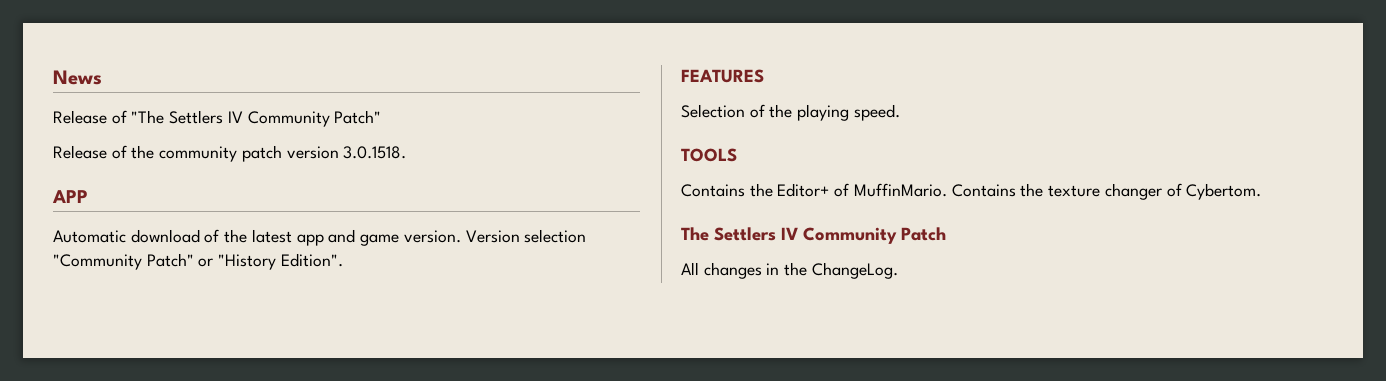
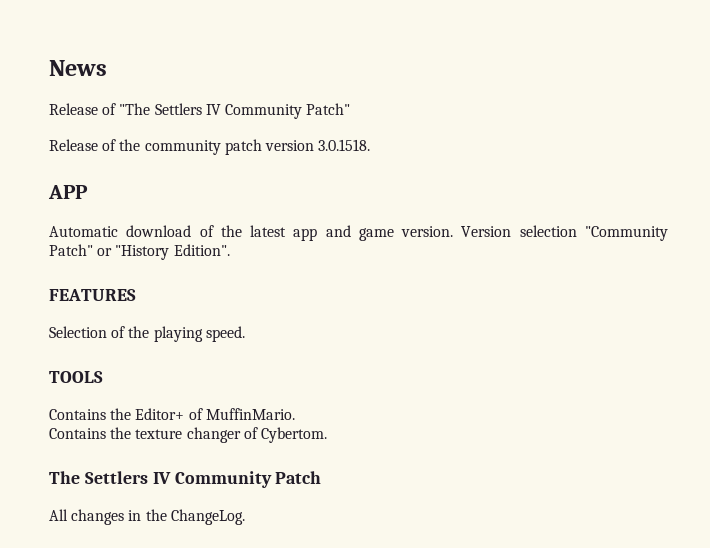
- Contains the Editor+ of MuffinMario. Contains the texture changer of Cybertom.
+ Contains the Editor+ of MuffinMario.
+ Contains the texture changer of Cybertom.

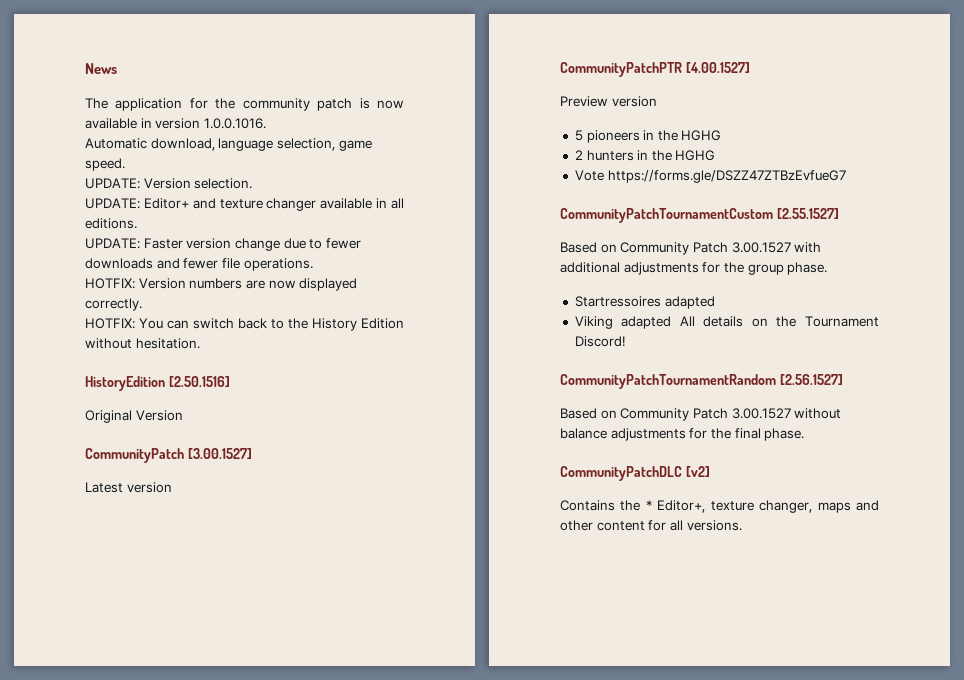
- Release of "The Settlers IV Community Patch"
- Release of the community patch version 3.0.1518.
- APP
- Automatic download of the latest app and game version. Version selection "Community Patch" or "History Edition".
- FEATURES
- Selection of the playing speed.
- TOOLS
- Contains the Editor+ of MuffinMario.
- Contains the texture changer of Cybertom.
- The Settlers IV Community Patch
- All changes in the ChangeLog.
+ The application for the community patch is now available in version 1.0.0.1016.
+ Automatic download, language selection, game speed.
+ UPDATE: Version selection.
+ UPDATE: Editor+ and texture changer available in all editions.
+ UPDATE: Faster version change due to fewer downloads and fewer file operations.
+ HOTFIX: Version numbers are now displayed correctly.
+ HOTFIX: You can switch back to the History Edition without hesitation.
+ HistoryEdition [2.50.1516]
+ Original Version
+ CommunityPatch [3.00.1527]
+ Latest version
+ CommunityPatchPTR [4.00.1527]
+ Preview version
+ 5 pioneers in the HGHG
+ 2 hunters in the HGHG
+ Vote https://forms.gle/DSZZ47ZTBzEvfueG7
+ CommunityPatchTournamentCustom [2.55.1527]
+ Based on Community Patch 3.00.1527 with additional adjustments for the group phase.
+ Startressoires adapted
+ Viking adapted All details on the Tournament Discord!
+ CommunityPatchTournamentRandom [2.56.1527]
+ Based on Community Patch 3.00.1527 without balance adjustments for the final phase.
+ CommunityPatchDLC [v2]
+ Contains the * Editor+, texture changer, maps and other content for all versions.

